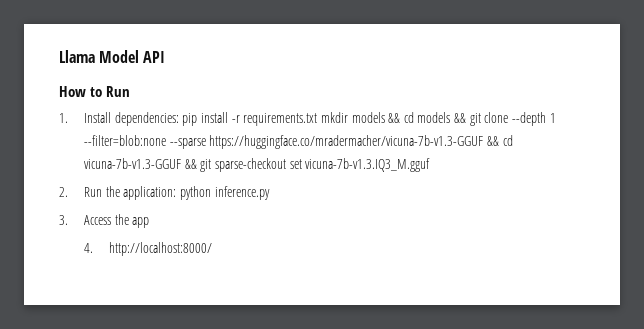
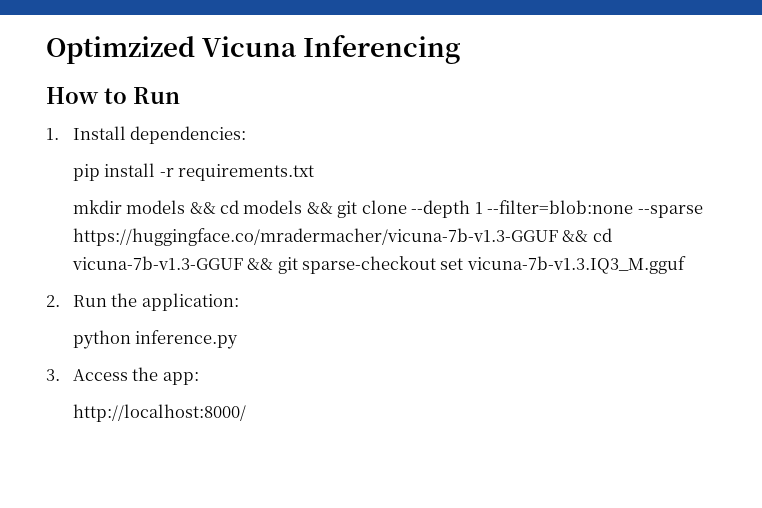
- Llama Model API
+ Optimzized Vicuna Inferencing
- 1. Install dependencies: pip install -r requirements.txt mkdir models && cd models && git clone --depth 1 --filter=blob:none --sparse https://huggingface.co/mradermacher/vicuna-7b-v1.3-GGUF && cd vicuna-7b-v1.3-GGUF && git sparse-checkout set vicuna-7b-v1.3.IQ3_M.gguf
+ 1. Install dependencies:
+ pip install -r requirements.txt
+ mkdir models && cd models && git clone --depth 1 --filter=blob:none --sparse https://huggingface.co/mradermacher/vicuna-7b-v1.3-GGUF && cd vicuna-7b-v1.3-GGUF && git sparse-checkout set vicuna-7b-v1.3.IQ3_M.gguf
- 2. Run the application: python inference.py
+ 2. Run the application:
+ python inference.py
- 3. Access the app
- 4. http://localhost:8000/
+ 3. Access the app:
+ http://localhost:8000/

